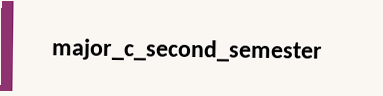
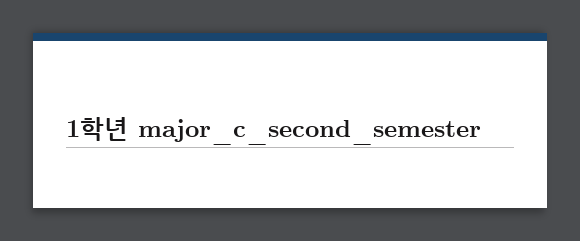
- major_c_second_semester
+ 1학년 major_c_second_semester

